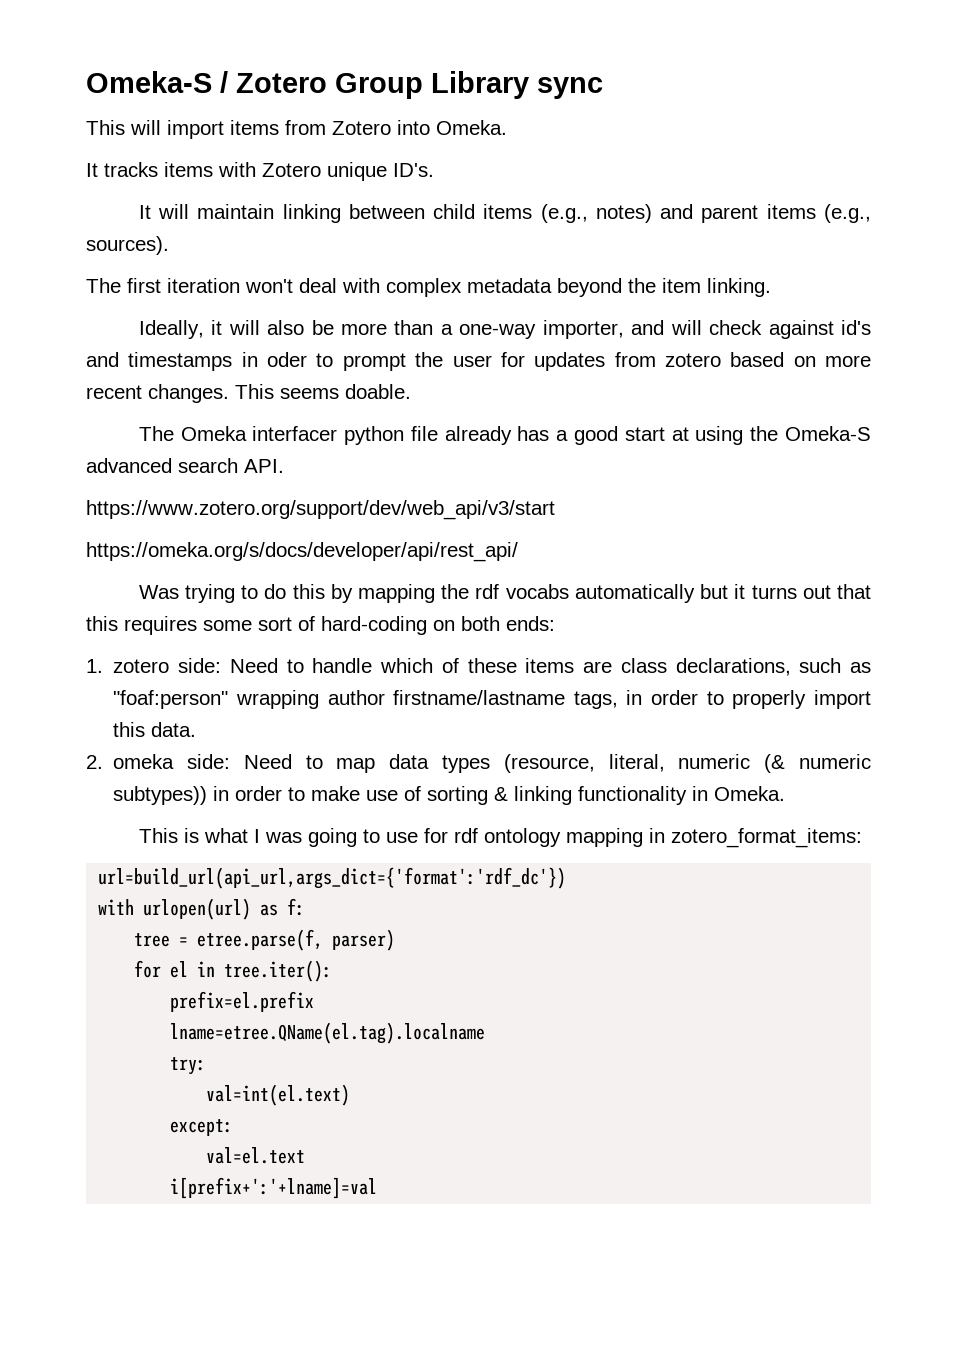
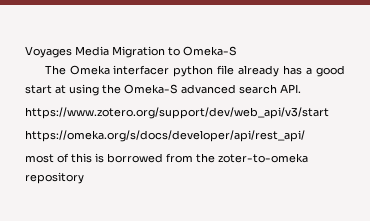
- Omeka-S / Zotero Group Library sync
- This will import items from Zotero into Omeka.
- It tracks items with Zotero unique ID's.
- It will maintain linking between child items (e.g., notes) and parent items (e.g., sources).
- The first iteration won't deal with complex metadata beyond the item linking.
- Ideally, it will also be more than a one-way importer, and will check against id's and timestamps in oder to prompt the user for updates from zotero based on more recent changes. This seems doable.
+ Voyages Media Migration to Omeka-S
- Was trying to do this by mapping the rdf vocabs automatically but it turns out that this requires some sort of hard-coding on both ends:
- 1. zotero side: Need to handle which of these items are class declarations, such as "foaf:person" wrapping author firstname/lastname tags, in order to properly import this data.
- 2. omeka side: Need to map data types (resource, literal, numeric (& numeric subtypes)) in order to make use of sorting & linking functionality in Omeka.
- This is what I was going to use for rdf ontology mapping in zotero_format_items:
- url=build_url(api_url,args_dict={'format':'rdf_dc'})
- with urlopen(url) as f:
- tree = etree.parse(f, parser)
- for el in tree.iter():
- prefix=el.prefix
- lname=etree.QName(el.tag).localname
- try:
- val=int(el.text)
- except:
- val=el.text
- i[prefix+':'+lname]=val
+ most of this is borrowed from the zoter-to-omeka repository

